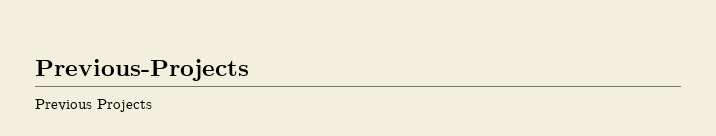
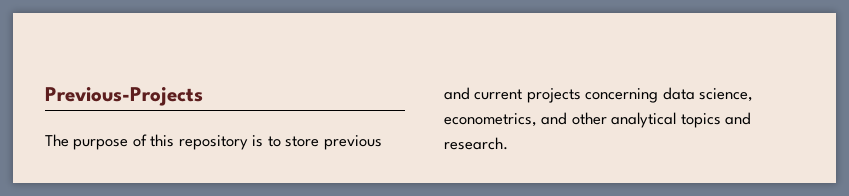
- Previous Projects
+ The purpose of this repository is to store previous and current projects concerning data science, econometrics, and other analytical topics and research.

